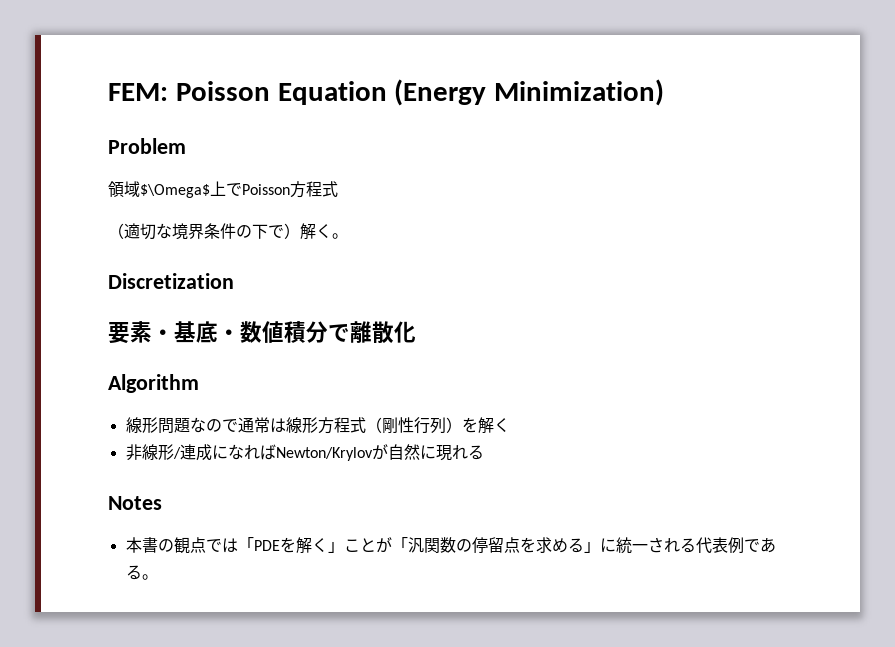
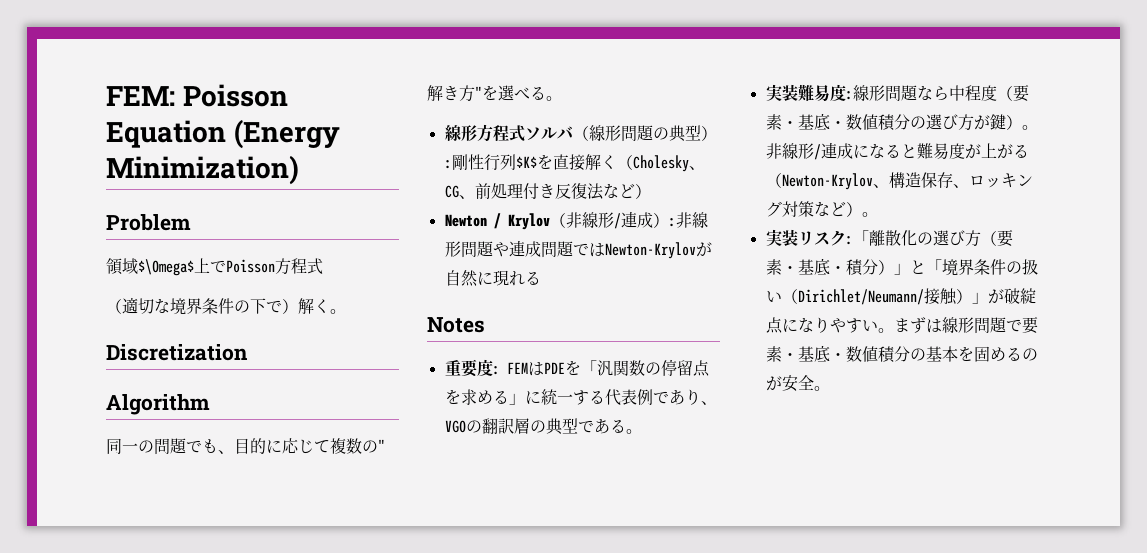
- 要素・基底・数値積分で離散化
  Algorithm
- 線形問題なので通常は線形方程式（剛性行列）を解く
- 非線形/連成になればNewton/Krylovが自然に現れる
+ 同一の問題でも、目的に応じて複数の"解き方"を選べる。
+ 線形方程式ソルバ（線形問題の典型）:剛性行列$K$を直接解く（Cholesky、CG、前処理付き反復法など）
+ Newton / Krylov（非線形/連成）:非線形問題や連成問題ではNewton-Krylovが自然に現れる
- 本書の観点では「PDEを解く」ことが「汎関数の停留点を求める」に統一される代表例である。
+ 重要度: FEMはPDEを「汎関数の停留点を求める」に統一する代表例であり、VGOの翻訳層の典型である。
+ 実装難易度:線形問題なら中程度（要素・基底・数値積分の選び方が鍵）。非線形/連成になると難易度が上がる（Newton-Krylov、構造保存、ロッキング対策など）。
+ 実装リスク:「離散化の選び方（要素・基底・積分）」と「境界条件の扱い（Dirichlet/Neumann/接触）」が破綻点になりやすい。まずは線形問題で要素・基底・数値積分の基本を固めるのが安全。

